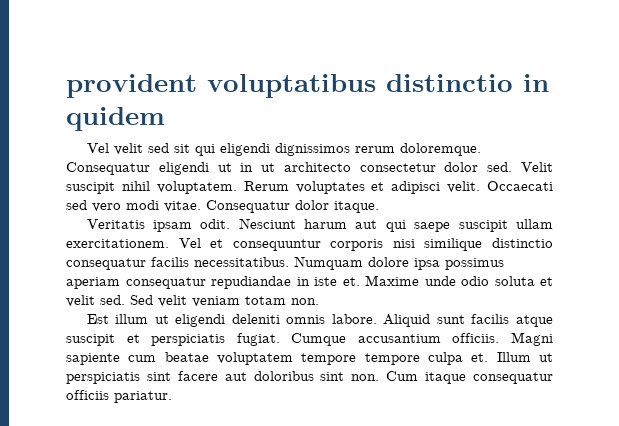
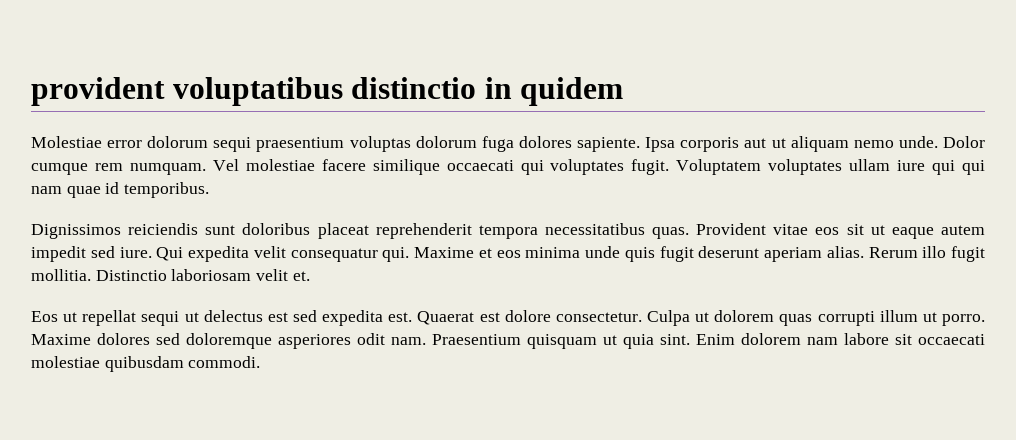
- Vel velit sed sit qui eligendi dignissimos rerum doloremque. Consequatur eligendi ut in ut architecto consectetur dolor sed. Velit suscipit nihil voluptatem. Rerum voluptates et adipisci velit. Occaecati sed vero modi vitae. Consequatur dolor itaque.
- Veritatis ipsam odit. Nesciunt harum aut qui saepe suscipit ullam exercitationem. Vel et consequuntur corporis nisi similique distinctio consequatur facilis necessitatibus. Numquam dolore ipsa possimus aperiam consequatur repudiandae in iste et. Maxime unde odio soluta et velit sed. Sed velit veniam totam non.
- Est illum ut eligendi deleniti omnis labore. Aliquid sunt facilis atque suscipit et perspiciatis fugiat. Cumque accusantium officiis. Magni sapiente cum beatae voluptatem tempore tempore culpa et. Illum ut perspiciatis sint facere aut doloribus sint non. Cum itaque consequatur officiis pariatur.
+ Molestiae error dolorum sequi praesentium voluptas dolorum fuga dolores sapiente. Ipsa corporis aut ut aliquam nemo unde. Dolor cumque rem numquam. Vel molestiae facere similique occaecati qui voluptates fugit. Voluptatem voluptates ullam iure qui qui nam quae id temporibus.
+ Dignissimos reiciendis sunt doloribus placeat reprehenderit tempora necessitatibus quas. Provident vitae eos sit ut eaque autem impedit sed iure. Qui expedita velit consequatur qui. Maxime et eos minima unde quis fugit deserunt aperiam alias. Rerum illo fugit mollitia. Distinctio laboriosam velit et.
+ Eos ut repellat sequi ut delectus est sed expedita est. Quaerat est dolore consectetur. Culpa ut dolorem quas corrupti illum ut porro. Maxime dolores sed doloremque asperiores odit nam. Praesentium quisquam ut quia sint. Enim dolorem nam labore sit occaecati molestiae quibusdam commodi.

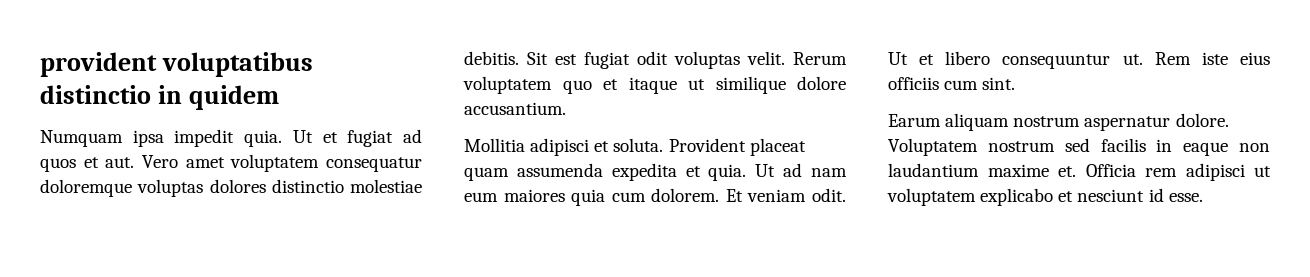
- Molestiae error dolorum sequi praesentium voluptas dolorum fuga dolores sapiente. Ipsa corporis aut ut aliquam nemo unde. Dolor cumque rem numquam. Vel molestiae facere similique occaecati qui voluptates fugit. Voluptatem voluptates ullam iure qui qui nam quae id temporibus.
- Dignissimos reiciendis sunt doloribus placeat reprehenderit tempora necessitatibus quas. Provident vitae eos sit ut eaque autem impedit sed iure. Qui expedita velit consequatur qui. Maxime et eos minima unde quis fugit deserunt aperiam alias. Rerum illo fugit mollitia. Distinctio laboriosam velit et.
- Eos ut repellat sequi ut delectus est sed expedita est. Quaerat est dolore consectetur. Culpa ut dolorem quas corrupti illum ut porro. Maxime dolores sed doloremque asperiores odit nam. Praesentium quisquam ut quia sint. Enim dolorem nam labore sit occaecati molestiae quibusdam commodi.
+ Numquam ipsa impedit quia. Ut et fugiat ad quos et aut. Vero amet voluptatem consequatur doloremque voluptas dolores distinctio molestiae debitis. Sit est fugiat odit voluptas velit. Rerum voluptatem quo et itaque ut similique dolore accusantium.
+ Mollitia adipisci et soluta. Provident placeat quam assumenda expedita et quia. Ut ad nam eum maiores quia cum dolorem. Et veniam odit. Ut et libero consequuntur ut. Rem iste eius officiis cum sint.
+ Earum aliquam nostrum aspernatur dolore. Voluptatem nostrum sed facilis in eaque non laudantium maxime et. Officia rem adipisci ut voluptatem explicabo et nesciunt id esse.

